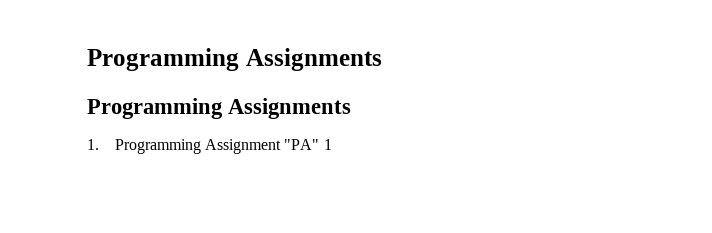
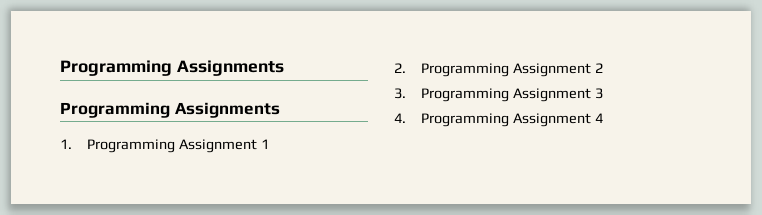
- 1. Programming Assignment "PA" 1
+ 1. Programming Assignment 1
+ 2. Programming Assignment 2
+ 3. Programming Assignment 3
+ 4. Programming Assignment 4

